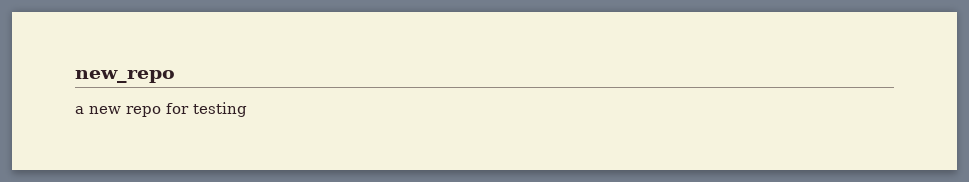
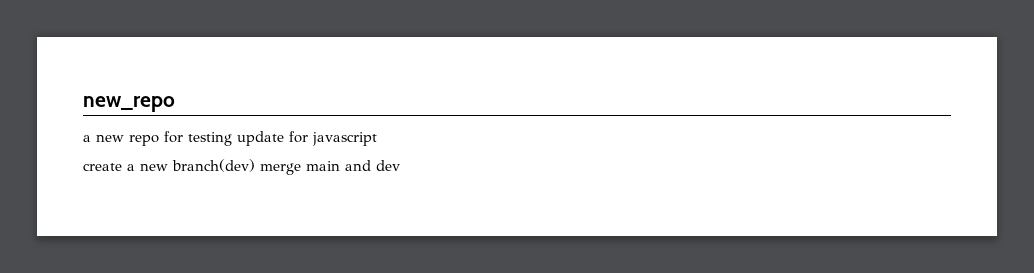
- a new repo for testing
+ a new repo for testing update for javascript
+ create a new branch(dev) merge main and dev

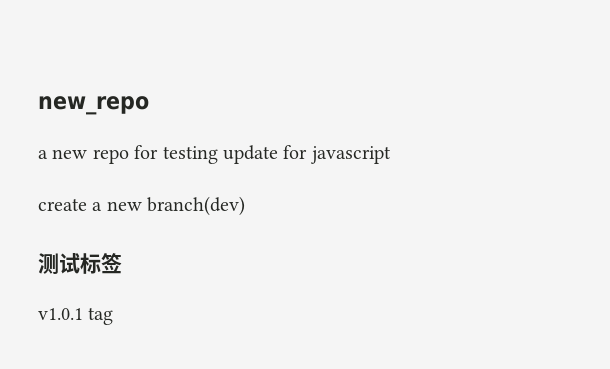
- create a new branch(dev) merge main and dev
+ create a new branch(dev)
+ 测试标签
+ v1.0.1 tag

